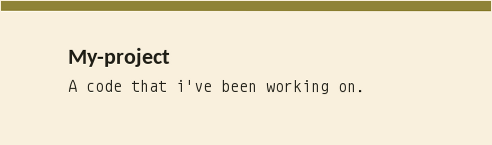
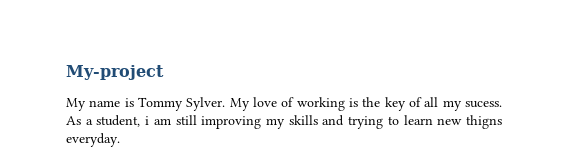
- A code that i've been working on.
+ My name is Tommy Sylver. My love of working is the key of all my sucess. As a student, i am still improving my skills and trying to learn new thigns everyday.

